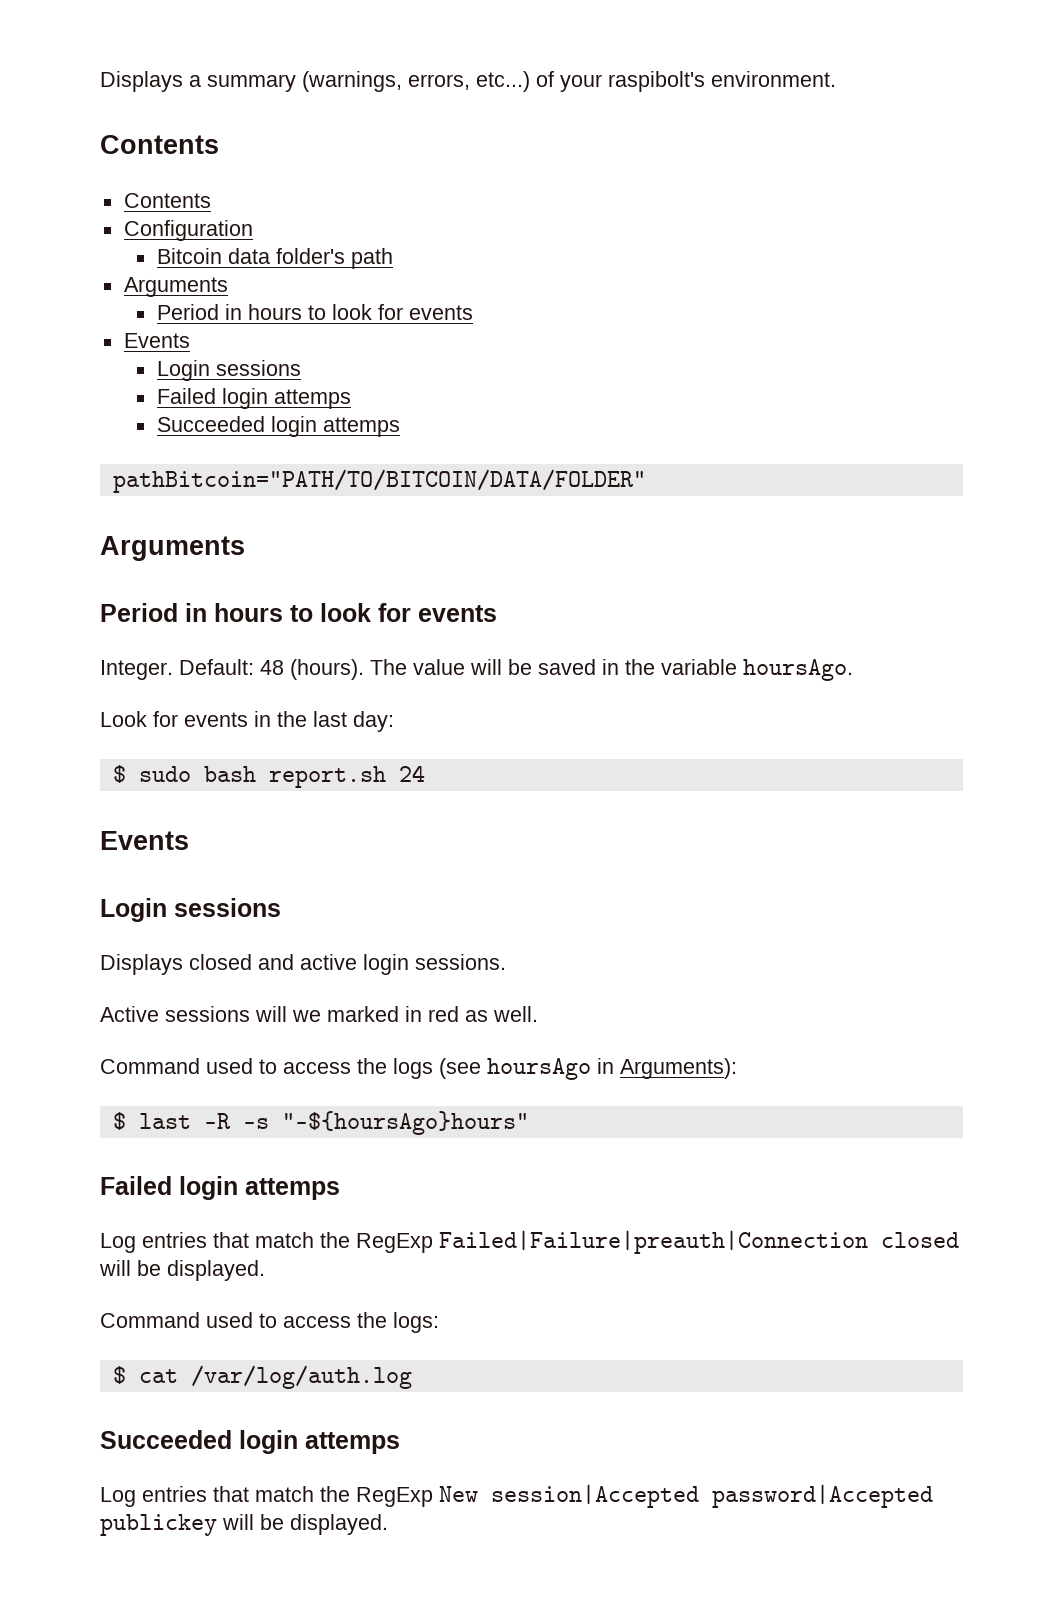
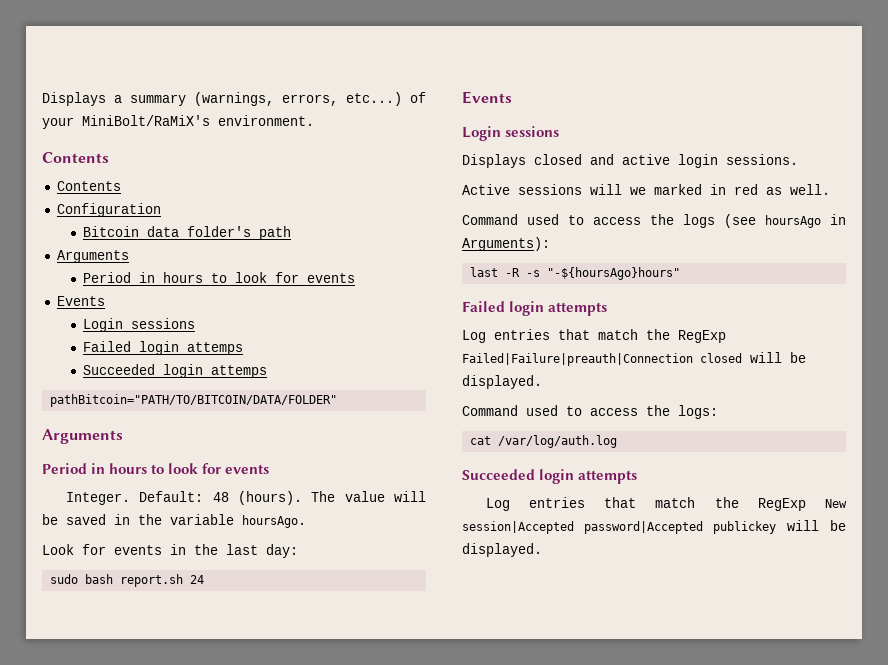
- Displays a summary (warnings, errors, etc...) of your raspibolt's environment.
+ Displays a summary (warnings, errors, etc...) of your MiniBolt/RaMiX's environment.
- $ sudo bash report.sh 24
+ sudo bash report.sh 24
- $ last -R -s "-${hoursAgo}hours"
- Failed login attemps
+ last -R -s "-${hoursAgo}hours"
+ Failed login attempts
- $ cat /var/log/auth.log
- Succeeded login attemps
+ cat /var/log/auth.log
+ Succeeded login attempts

